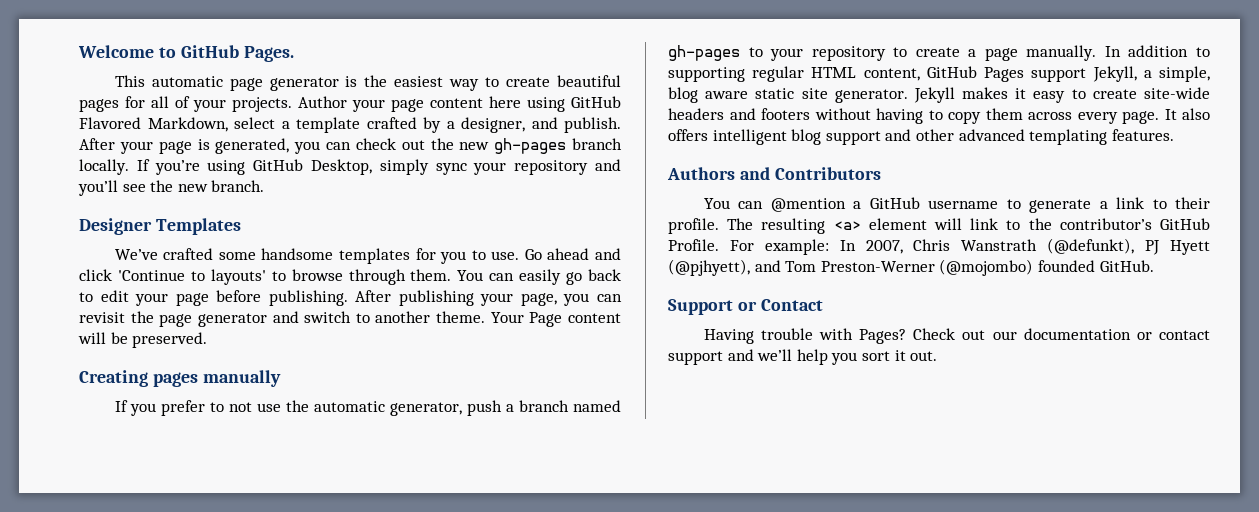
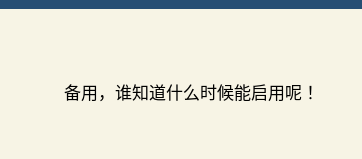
- Welcome to GitHub Pages.
- This automatic page generator is the easiest way to create beautiful pages for all of your projects. Author your page content here using GitHub Flavored Markdown, select a template crafted by a designer, and publish. After your page is generated, you can check out the new gh-pages branch locally. If you’re using GitHub Desktop, simply sync your repository and you’ll see the new branch.
- Designer Templates
- We’ve crafted some handsome templates for you to use. Go ahead and click 'Continue to layouts' to browse through them. You can easily go back to edit your page before publishing. After publishing your page, you can revisit the page generator and switch to another theme. Your Page content will be preserved.
- Creating pages manually
- If you prefer to not use the automatic generator, push a branch named gh-pages to your repository to create a page manually. In addition to supporting regular HTML content, GitHub Pages support Jekyll, a simple, blog aware static site generator. Jekyll makes it easy to create site-wide headers and footers without having to copy them across every page. It also offers intelligent blog support and other advanced templating features.
- Authors and Contributors
- You can @mention a GitHub username to generate a link to their profile. The resulting <a> element will link to the contributor’s GitHub Profile. For example: In 2007, Chris Wanstrath (@defunkt), PJ Hyett (@pjhyett), and Tom Preston-Werner (@mojombo) founded GitHub.
- Support or Contact
- Having trouble with Pages? Check out our documentation or contact support and we’ll help you sort it out.
+ 备用，谁知道什么时候能启用呢！

